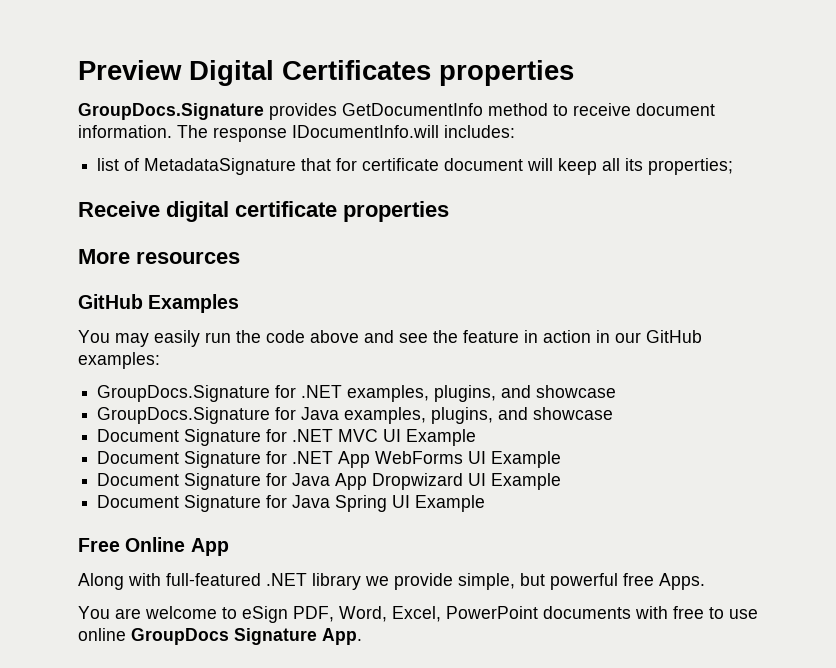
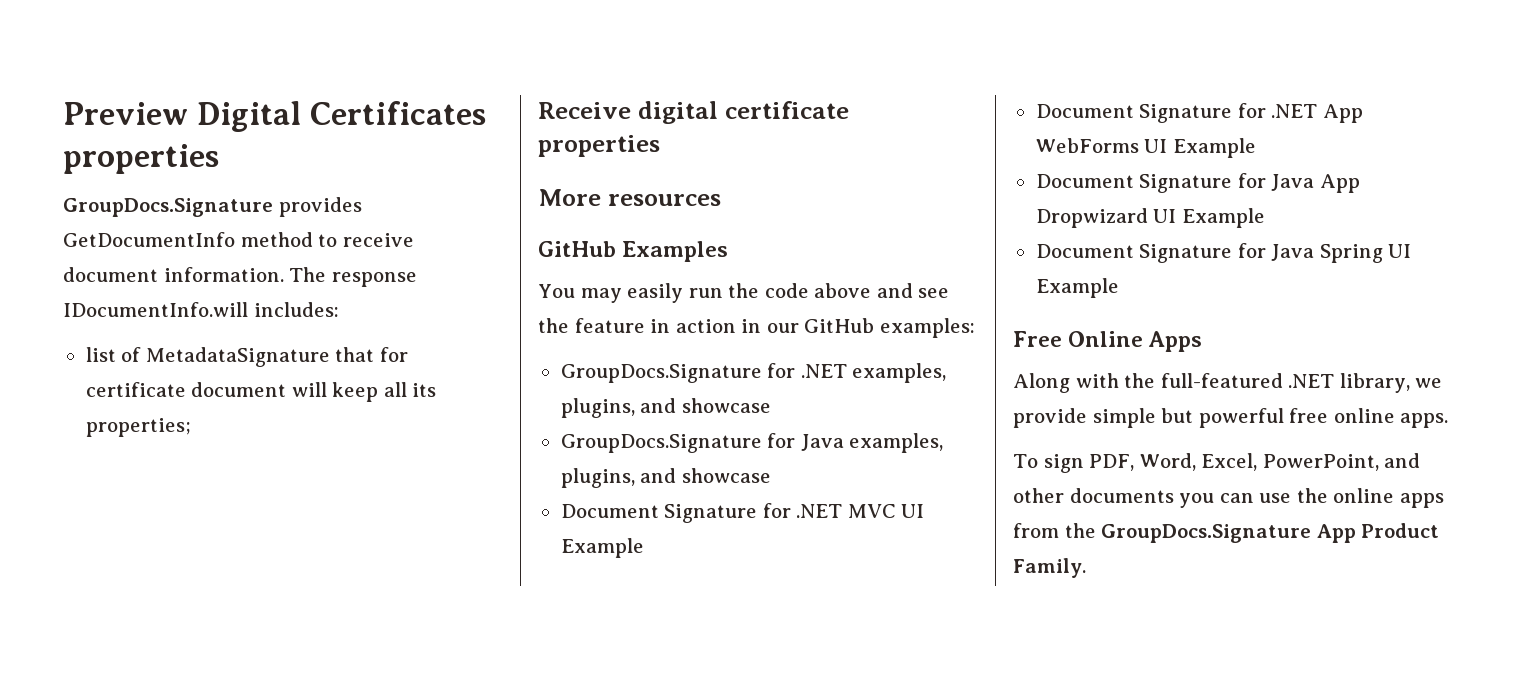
- Free Online App
+ Free Online Apps
- Along with full-featured .NET library we provide simple, but powerful free Apps.
- You are welcome to eSign PDF, Word, Excel, PowerPoint documents with free to use online GroupDocs Signature App.
+ Along with the full-featured .NET library, we provide simple but powerful free online apps.
+ To sign PDF, Word, Excel, PowerPoint, and other documents you can use the online apps from the GroupDocs.Signature App Product Family.

